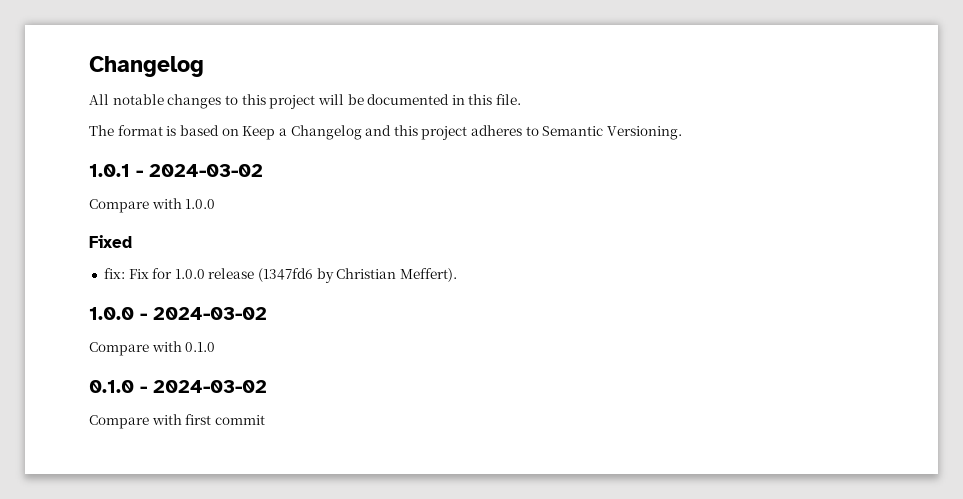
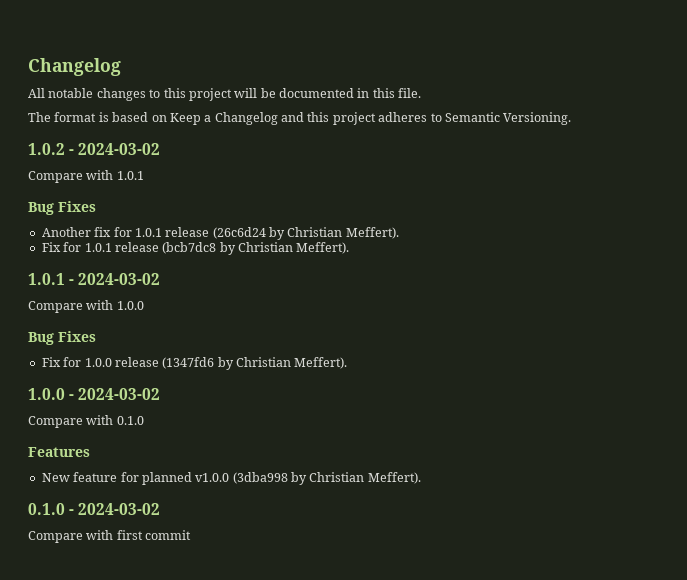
+ 1.0.2 - 2024-03-02
+ Compare with 1.0.1
+ Bug Fixes
+ Another fix for 1.0.1 release (26c6d24 by Christian Meffert).
+ Fix for 1.0.1 release (bcb7dc8 by Christian Meffert).
  Compare with 1.0.0
- Fixed
- fix: Fix for 1.0.0 release (1347fd6 by Christian Meffert).
+ Bug Fixes
+ Fix for 1.0.0 release (1347fd6 by Christian Meffert).
+ Features
+ New feature for planned v1.0.0 (3dba998 by Christian Meffert).

